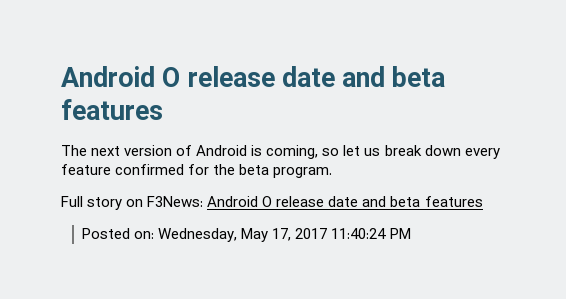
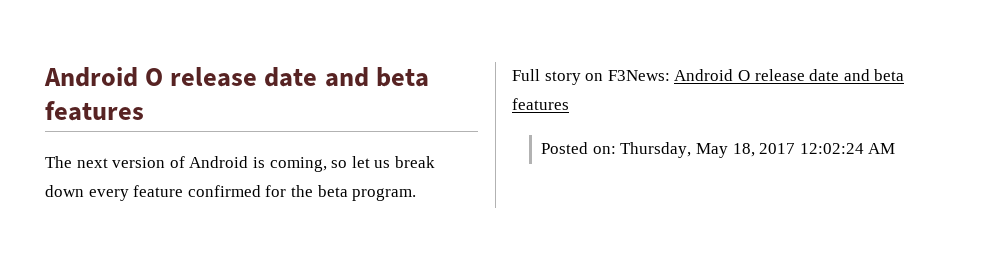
- Posted on: Wednesday, May 17, 2017 11:40:24 PM
+ Posted on: Thursday, May 18, 2017 12:02:24 AM

